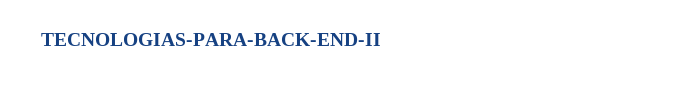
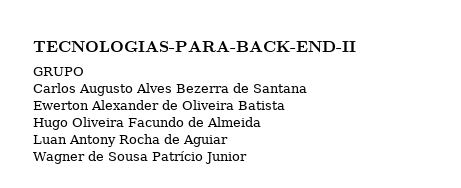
+ GRUPO
+ Carlos Augusto Alves Bezerra de Santana
+ Ewerton Alexander de Oliveira Batista
+ Hugo Oliveira Facundo de Almeida
+ Luan Antony Rocha de Aguiar
+ Wagner de Sousa Patrício Junior

